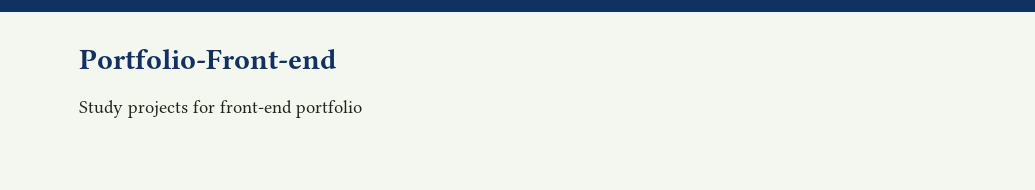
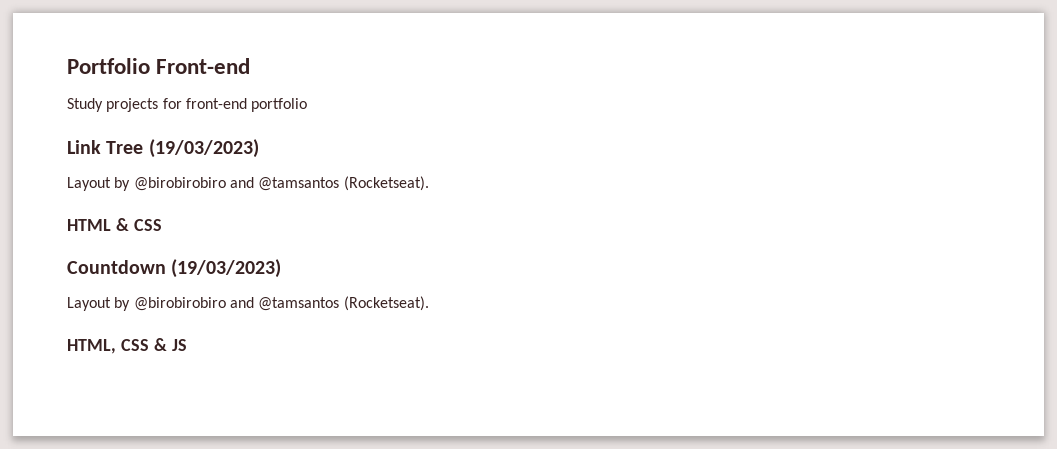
- Portfolio-Front-end
+ Portfolio Front-end
+ Link Tree (19/03/2023)
+ Layout by @birobirobiro and @tamsantos (Rocketseat).
+ HTML & CSS
+ Countdown (19/03/2023)
+ Layout by @birobirobiro and @tamsantos (Rocketseat).
+ HTML, CSS & JS

